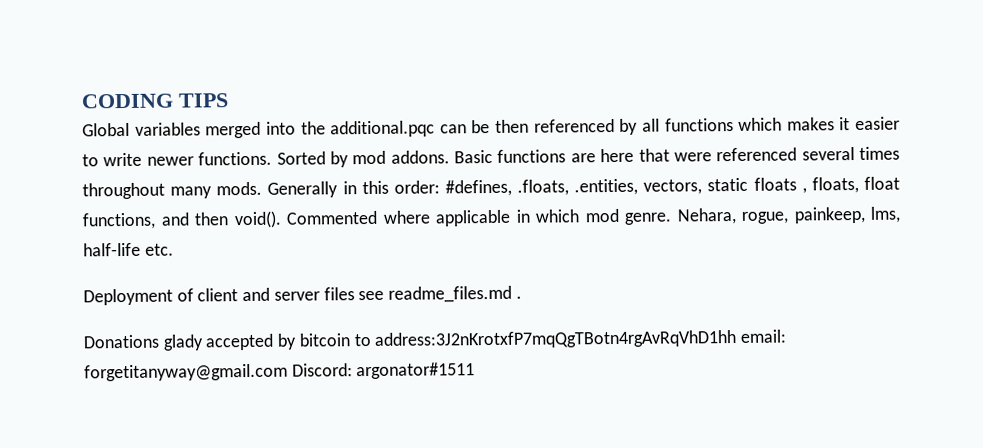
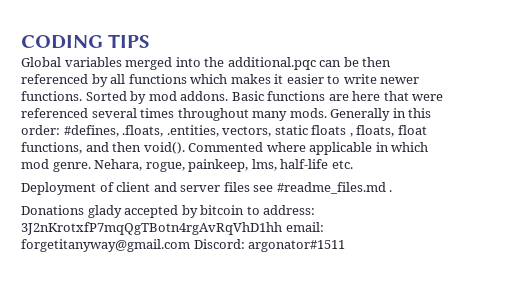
- Deployment of client and server files see readme_files.md .
+ Deployment of client and server files see #readme_files.md .
- Donations glady accepted by bitcoin to address:3J2nKrotxfP7mqQgTBotn4rgAvRqVhD1hh email: forgetitanyway@gmail.com Discord: argonator#1511
+ Donations glady accepted by bitcoin to address: 3J2nKrotxfP7mqQgTBotn4rgAvRqVhD1hh email: forgetitanyway@gmail.com Discord: argonator#1511

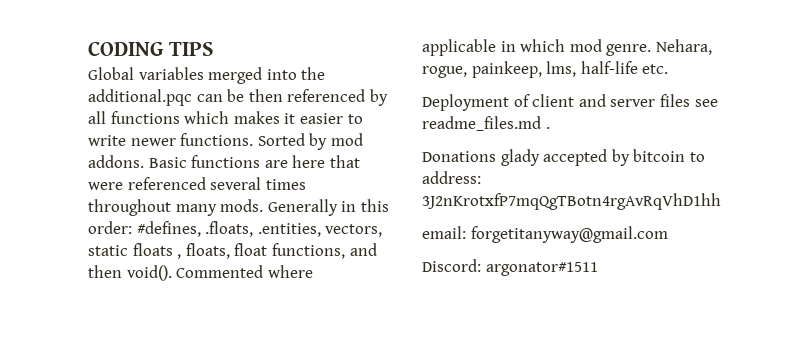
- Deployment of client and server files see #readme_files.md .
+ Deployment of client and server files see readme_files.md .
- Donations glady accepted by bitcoin to address: 3J2nKrotxfP7mqQgTBotn4rgAvRqVhD1hh email: forgetitanyway@gmail.com Discord: argonator#1511
+ Donations glady accepted by bitcoin to address: 3J2nKrotxfP7mqQgTBotn4rgAvRqVhD1hh
+ email: forgetitanyway@gmail.com
+ Discord: argonator#1511

